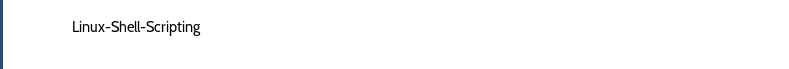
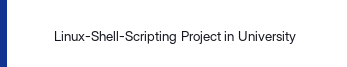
- Linux-Shell-Scripting
+ Linux-Shell-Scripting Project in University

